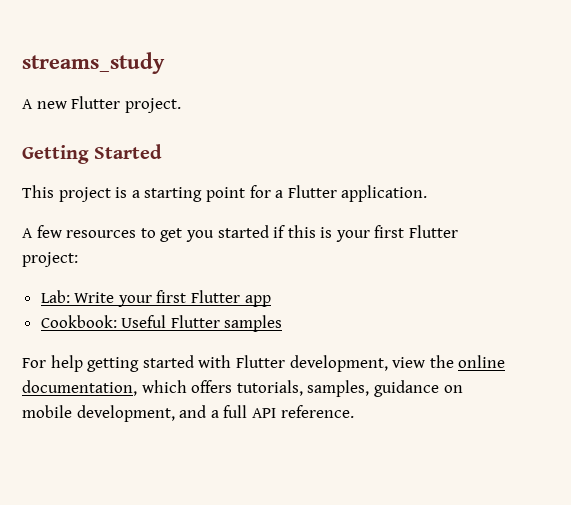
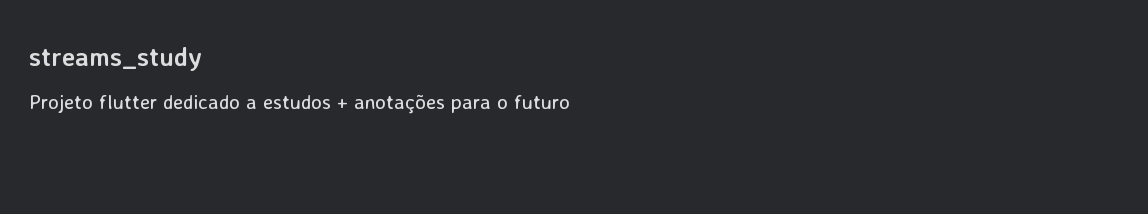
- A new Flutter project.
- Getting Started
- This project is a starting point for a Flutter application.
- A few resources to get you started if this is your first Flutter project:
- Lab: Write your first Flutter app
- Cookbook: Useful Flutter samples
- For help getting started with Flutter development, view the online documentation, which offers tutorials, samples, guidance on mobile development, and a full API reference.
+ Projeto flutter dedicado a estudos + anotações para o futuro

